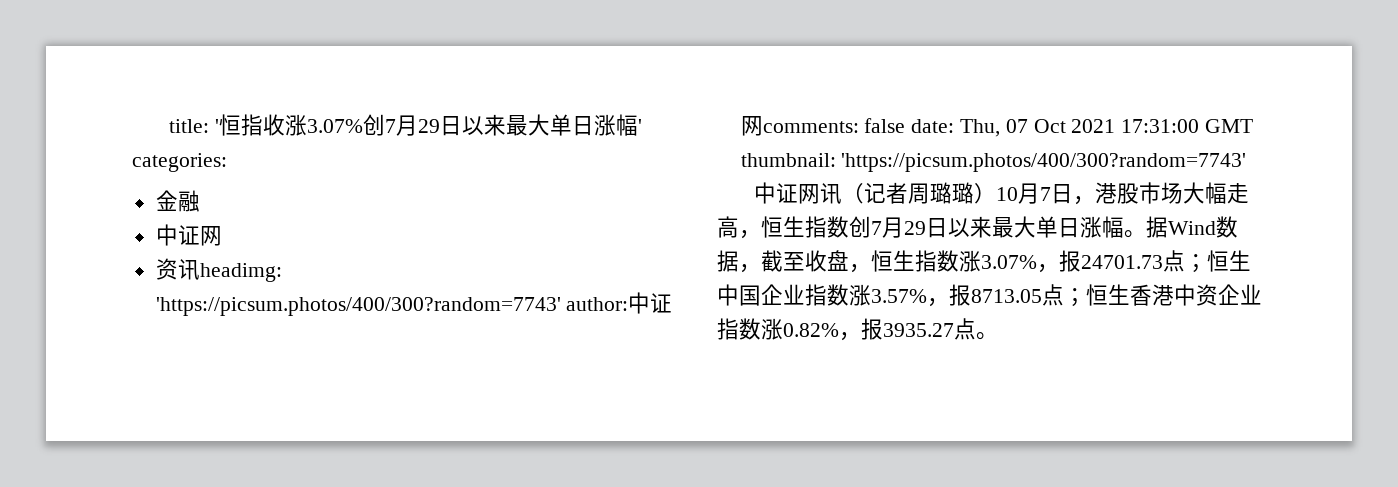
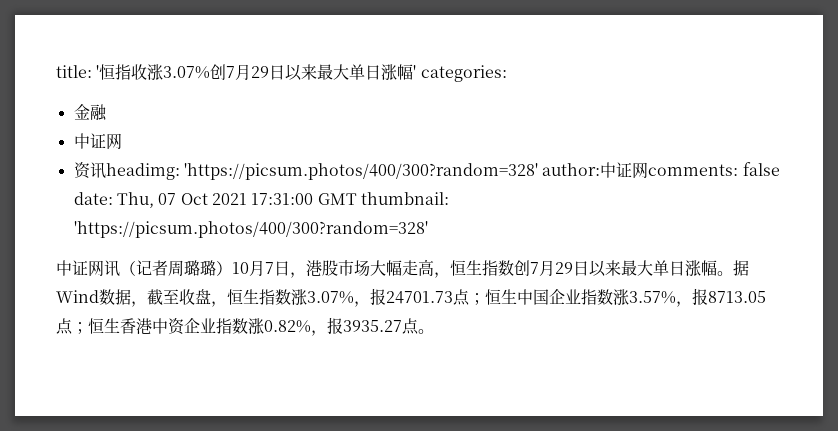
- 资讯headimg: 'https://picsum.photos/400/300?random=7743' author:中证网comments: false date: Thu, 07 Oct 2021 17:31:00 GMT thumbnail: 'https://picsum.photos/400/300?random=7743'
+ 资讯headimg: 'https://picsum.photos/400/300?random=328' author:中证网comments: false date: Thu, 07 Oct 2021 17:31:00 GMT thumbnail: 'https://picsum.photos/400/300?random=328'

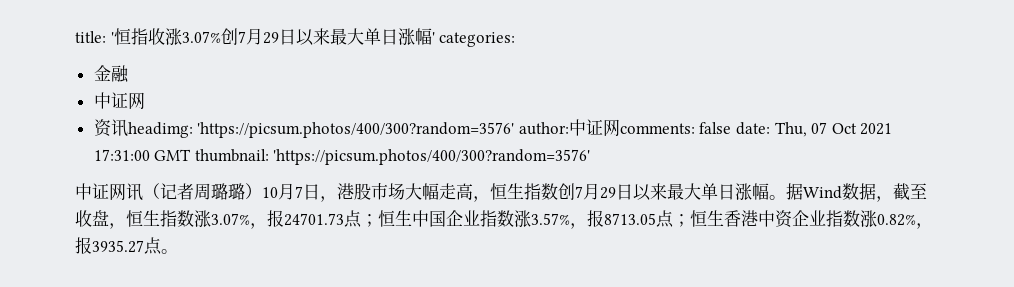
- 资讯headimg: 'https://picsum.photos/400/300?random=328' author:中证网comments: false date: Thu, 07 Oct 2021 17:31:00 GMT thumbnail: 'https://picsum.photos/400/300?random=328'
+ 资讯headimg: 'https://picsum.photos/400/300?random=3576' author:中证网comments: false date: Thu, 07 Oct 2021 17:31:00 GMT thumbnail: 'https://picsum.photos/400/300?random=3576'

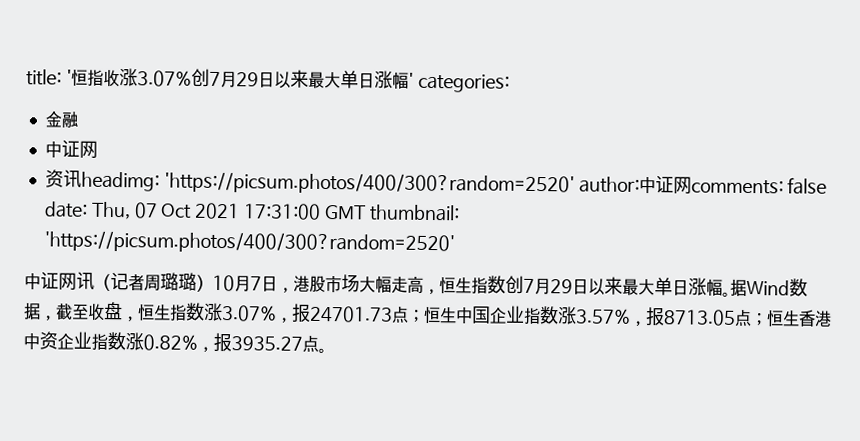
- 资讯headimg: 'https://picsum.photos/400/300?random=3576' author:中证网comments: false date: Thu, 07 Oct 2021 17:31:00 GMT thumbnail: 'https://picsum.photos/400/300?random=3576'
+ 资讯headimg: 'https://picsum.photos/400/300?random=2520' author:中证网comments: false date: Thu, 07 Oct 2021 17:31:00 GMT thumbnail: 'https://picsum.photos/400/300?random=2520'

